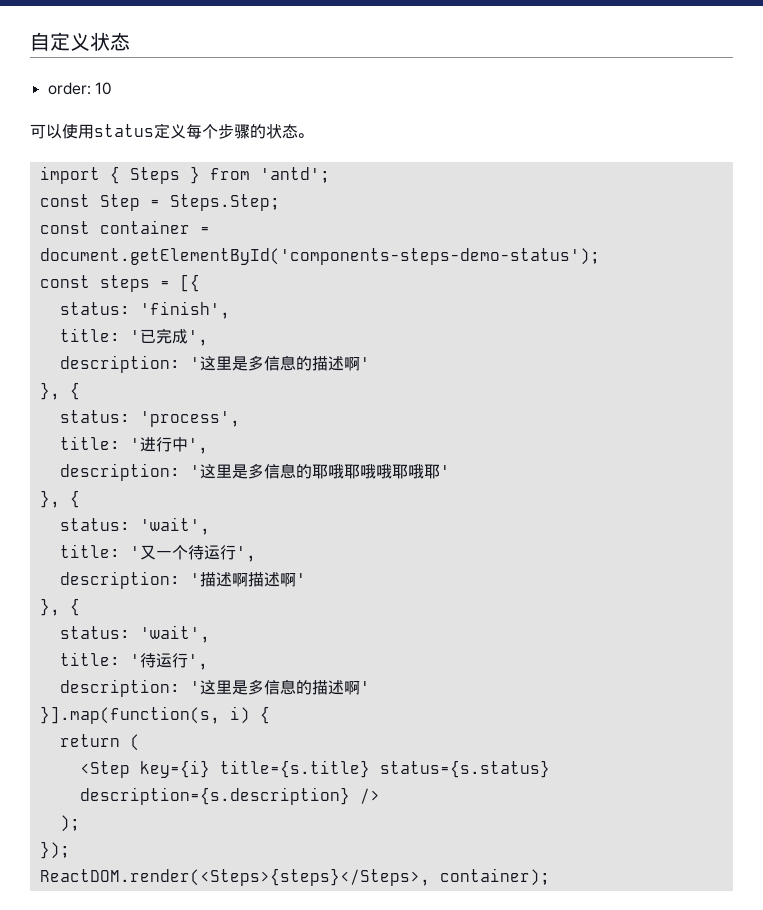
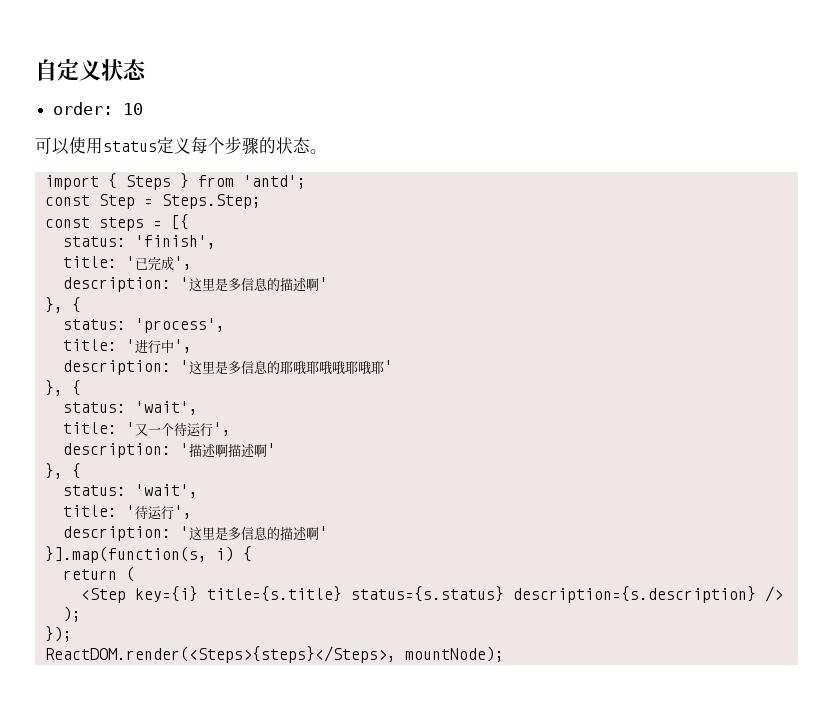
- const container = document.getElementById('components-steps-demo-status');
- ReactDOM.render(<Steps>{steps}</Steps>, container);
+ ReactDOM.render(<Steps>{steps}</Steps>, mountNode);

